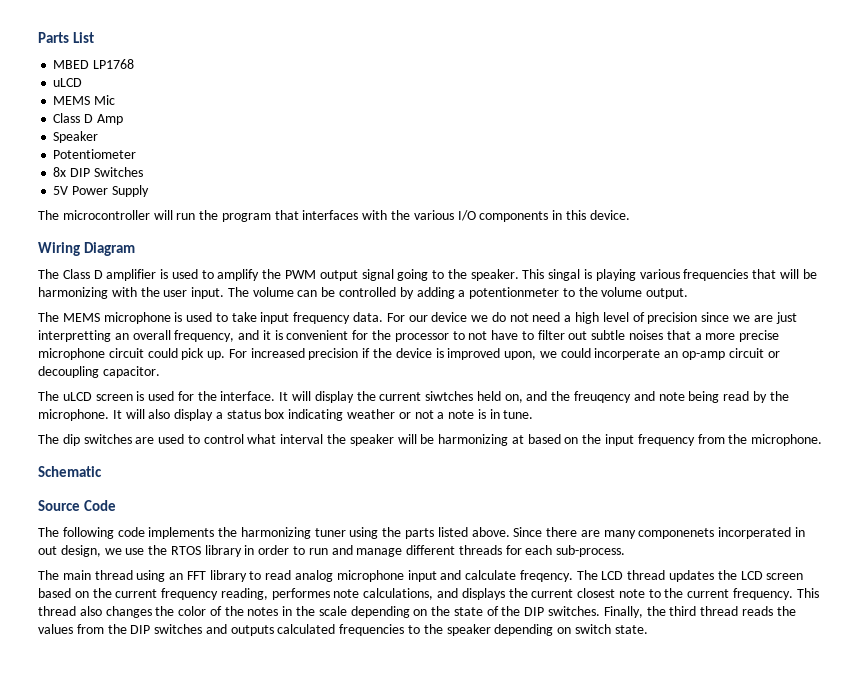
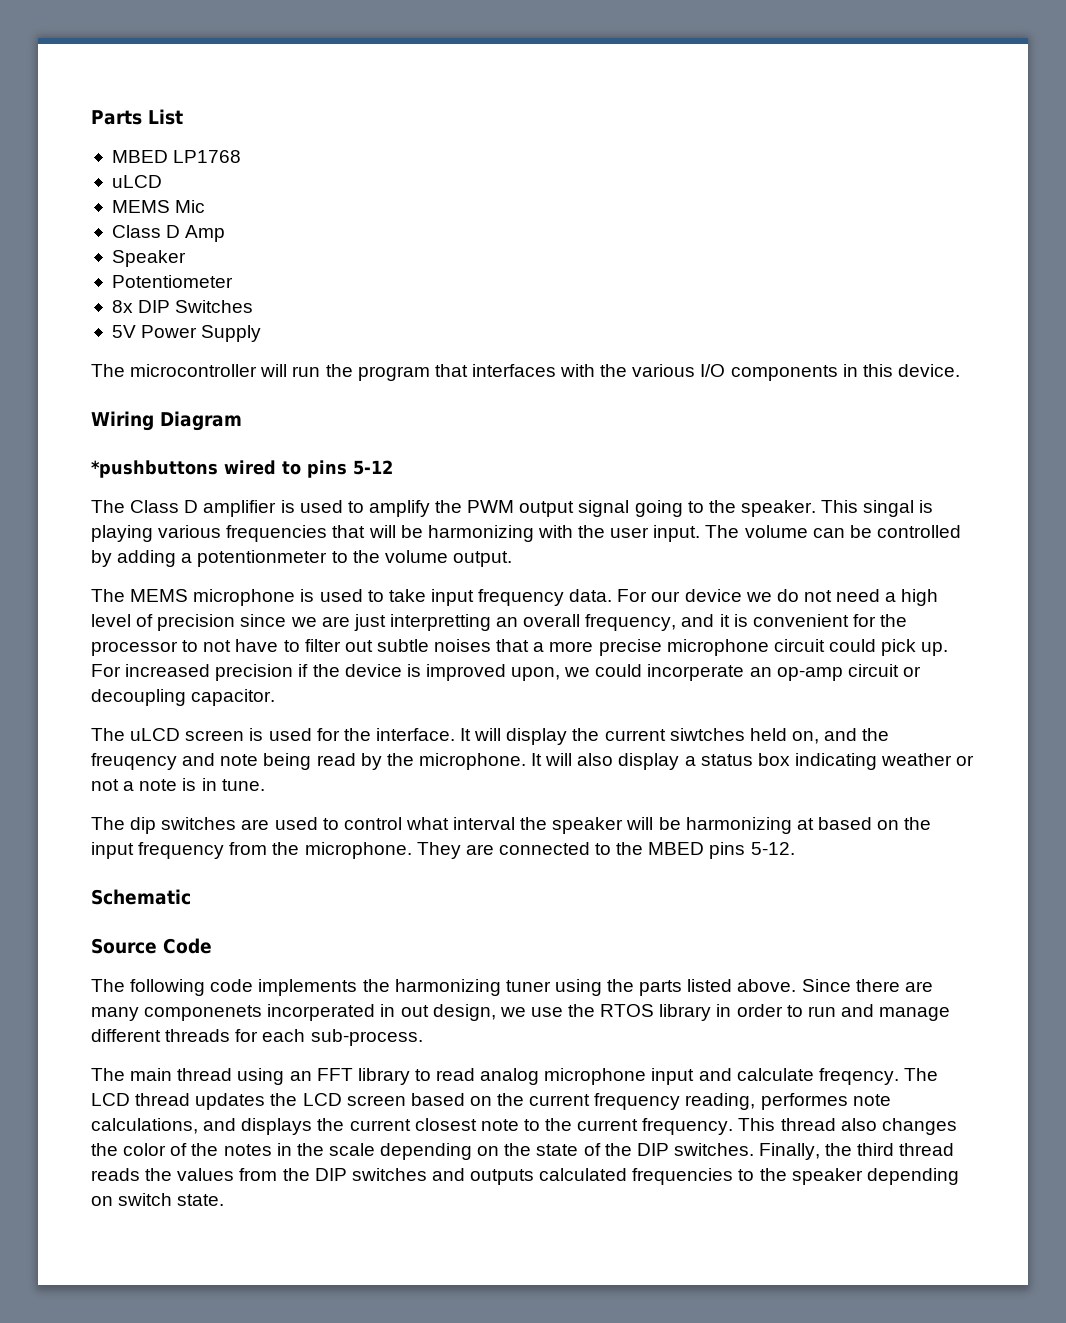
+ *pushbuttons wired to pins 5-12
+ They are connected to the MBED pins 5-12.

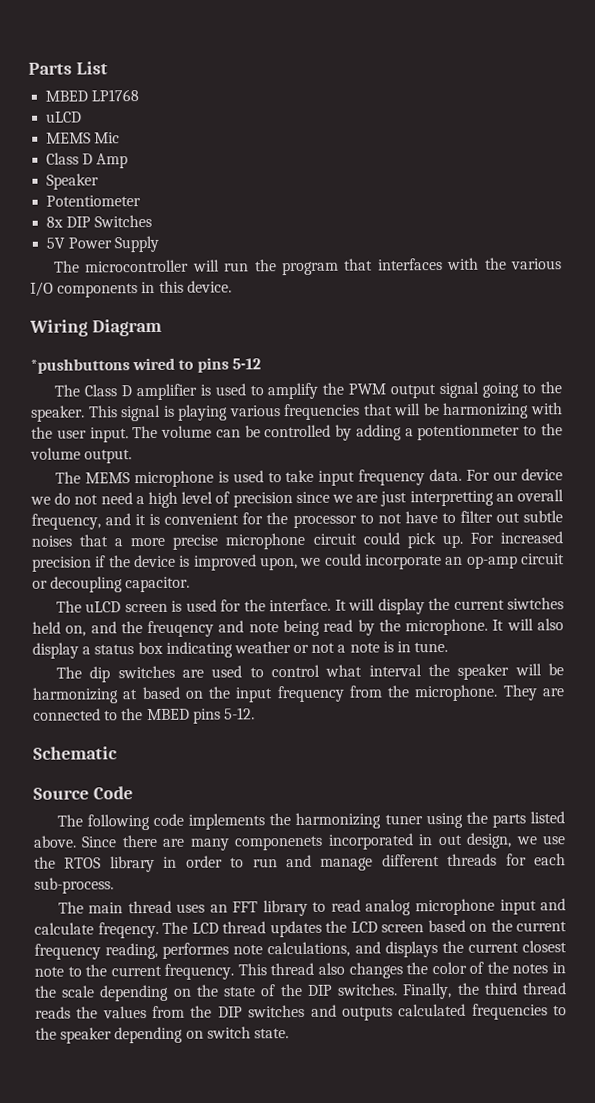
- This singal is playing various frequencies that will be harmonizing with the user input.
+ This signal is playing various frequencies that will be harmonizing with the user input.
- For increased precision if the device is improved upon, we could incorperate an op-amp circuit or decoupling capacitor.
+ For increased precision if the device is improved upon, we could incorporate an op-amp circuit or decoupling capacitor.
- Since there are many componenets incorperated in out design, we use the RTOS library in order to run and manage different threads for each sub-process.
+ Since there are many componenets incorporated in out design, we use the RTOS library in order to run and manage different threads for each sub-process.
- The main thread using an FFT library to read analog microphone input and calculate freqency.
+ The main thread uses an FFT library to read analog microphone input and calculate freqency.

